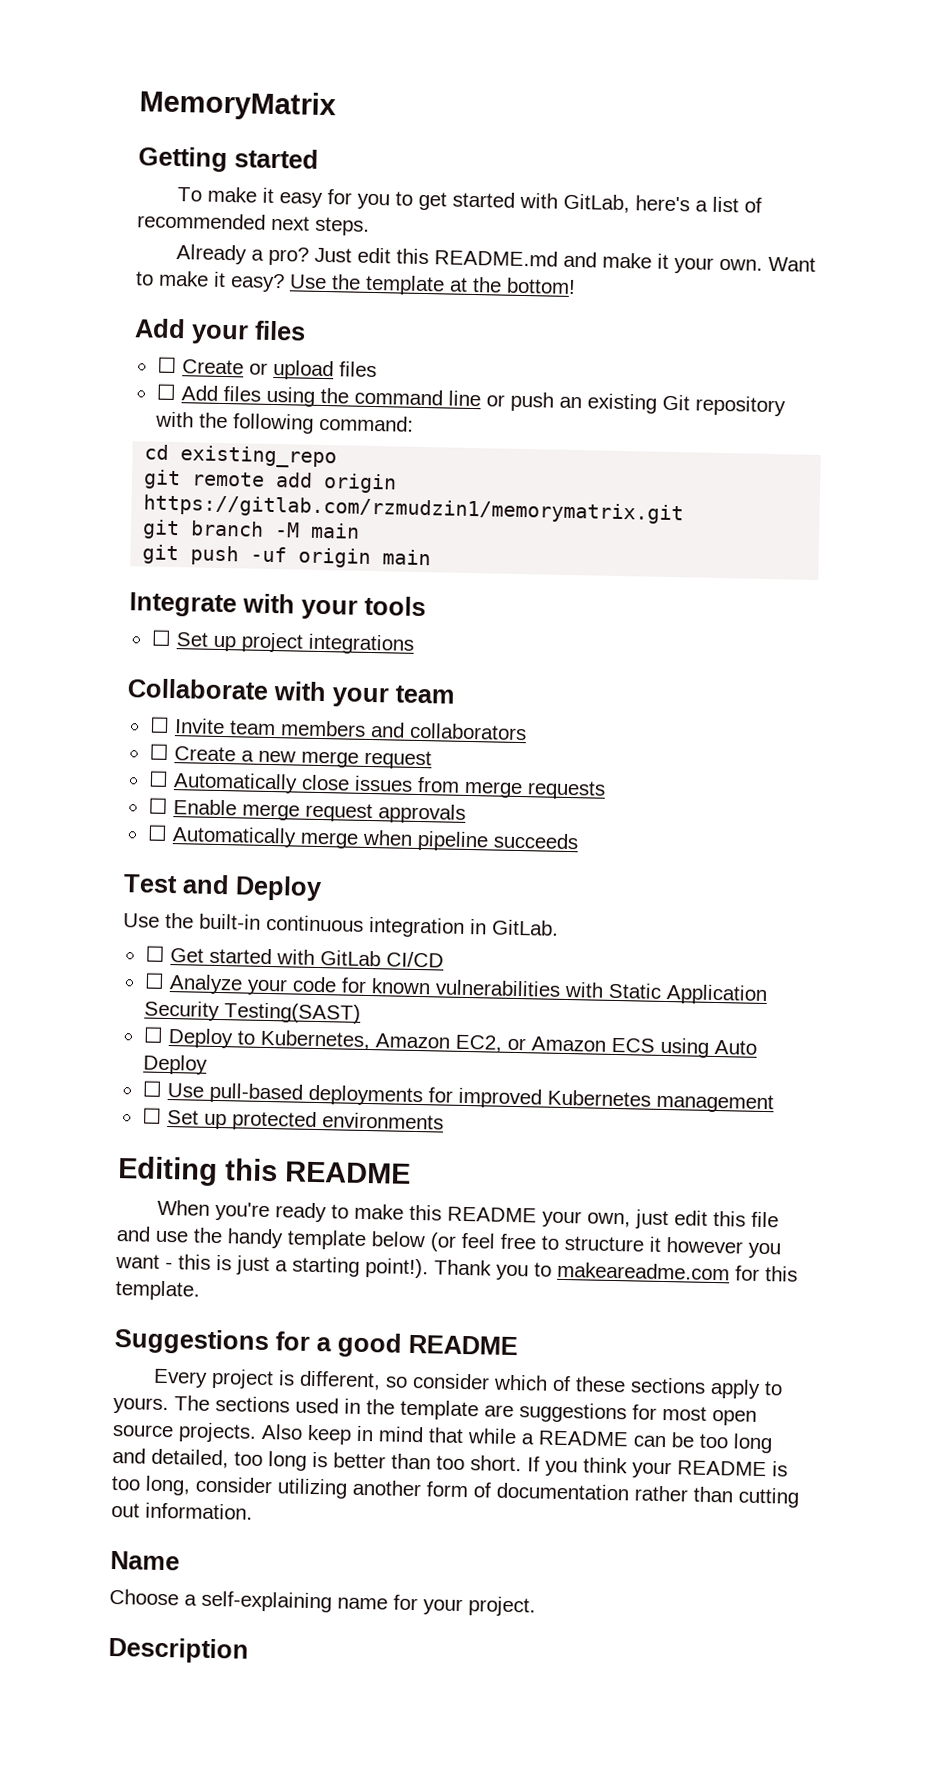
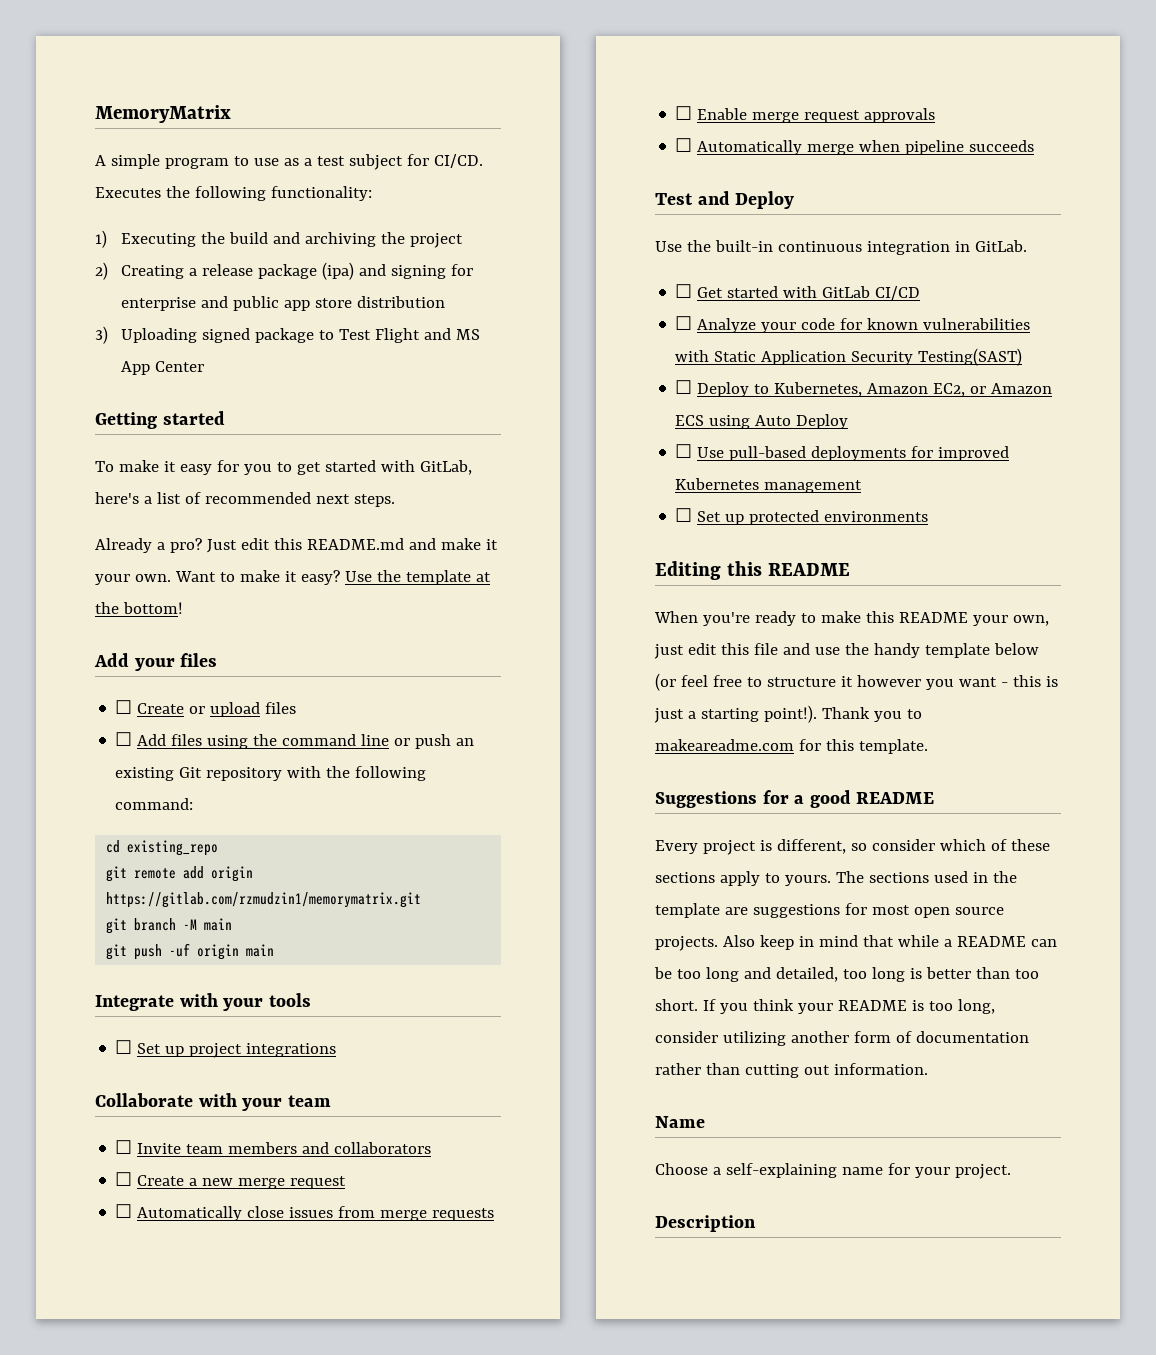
+ A simple program to use as a test subject for CI/CD. Executes the following functionality:
+ 1) Executing the build and archiving the project
+ 2) Creating a release package (ipa) and signing for enterprise and public app store distribution
+ 3) Uploading signed package to Test Flight and MS App Center

